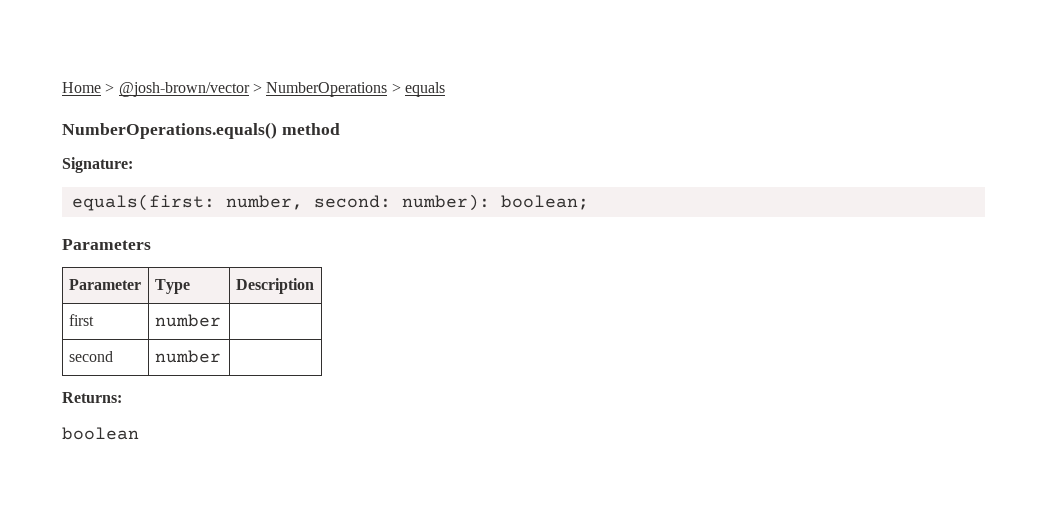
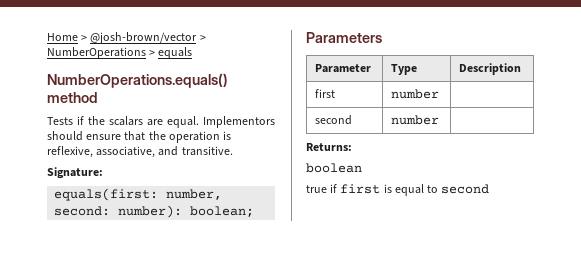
+ Tests if the scalars are equal. Implementors should ensure that the operation is reflexive, associative, and transitive.
+ true if first is equal to second

